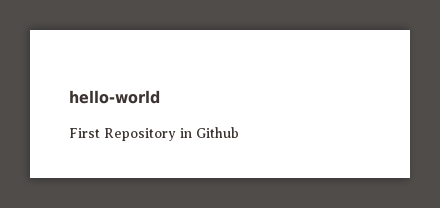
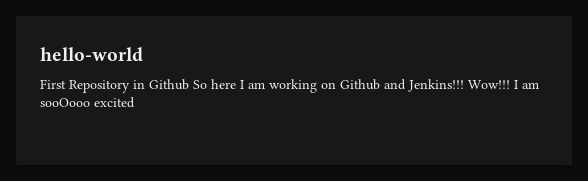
- First Repository in Github
+ First Repository in Github So here I am working on Github and Jenkins!!! Wow!!! I am sooOooo excited

